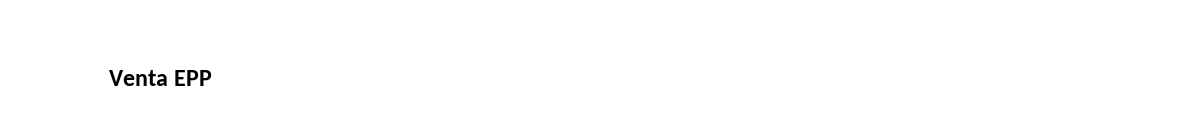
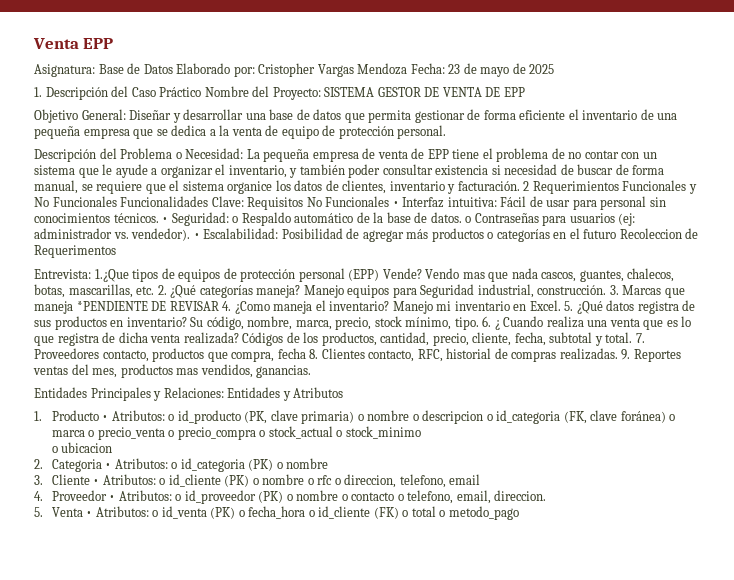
+ Asignatura: Base de Datos Elaborado por: Cristopher Vargas Mendoza Fecha: 23 de mayo de 2025
+ 1. Descripción del Caso Práctico Nombre del Proyecto: SISTEMA GESTOR DE VENTA DE EPP
+ Objetivo General: Diseñar y desarrollar una base de datos que permita gestionar de forma eficiente el inventario de una pequeña empresa que se dedica a la venta de equipo de protección personal.
+ Descripción del Problema o Necesidad: La pequeña empresa de venta de EPP tiene el problema de no contar con un sistema que le ayude a organizar el inventario, y también poder consultar existencia si necesidad de buscar de forma manual, se requiere que el sistema organice los datos de clientes, inventario y facturación. 2 Requerimientos Funcionales y No Funcionales Funcionalidades Clave: Requisitos No Funcionales • Interfaz intuitiva: Fácil de usar para personal sin conocimientos técnicos. • Seguridad: o Respaldo automático de la base de datos. o Contraseñas para usuarios (ej: administrador vs. vendedor). • Escalabilidad: Posibilidad de agregar más productos o categorías en el futuro Recoleccion de Requerimentos
+ Entrevista: 1.¿Que tipos de equipos de protección personal (EPP) Vende? Vendo mas que nada cascos, guantes, chalecos, botas, mascarillas, etc. 2. ¿Qué categorías maneja? Manejo equipos para Seguridad industrial, construcción. 3. Marcas que maneja *PENDIENTE DE REVISAR 4. ¿Como maneja el inventario? Manejo mi inventario en Excel. 5. ¿Qué datos registra de sus productos en inventario? Su código, nombre, marca, precio, stock mínimo, tipo. 6. ¿ Cuando realiza una venta que es lo que registra de dicha venta realizada? Códigos de los productos, cantidad, precio, cliente, fecha, subtotal y total. 7. Proveedores contacto, productos que compra, fecha 8. Clientes contacto, RFC, historial de compras realizadas. 9. Reportes ventas del mes, productos mas vendidos, ganancias.
+ Entidades Principales y Relaciones: Entidades y Atributos
+ 1. Producto • Atributos: o id_producto (PK, clave primaria) o nombre o descripcion o id_categoria (FK, clave foránea) o marca o precio_venta o precio_compra o stock_actual o stock_minimo
+ o ubicacion
+ 2. Categoria • Atributos: o id_categoria (PK) o nombre
+ 3. Cliente • Atributos: o id_cliente (PK) o nombre o rfc o direccion, telefono, email
+ 4. Proveedor • Atributos: o id_proveedor (PK) o nombre o contacto o telefono, email, direccion.
+ 5. Venta • Atributos: o id_venta (PK) o fecha_hora o id_cliente (FK) o total o metodo_pago

